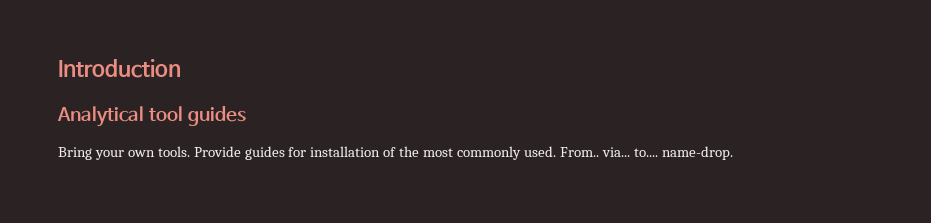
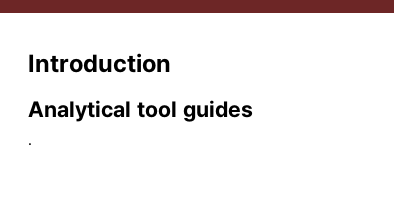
- Bring your own tools. Provide guides for installation of the most commonly used. From.. via... to.... name-drop.
+ .

